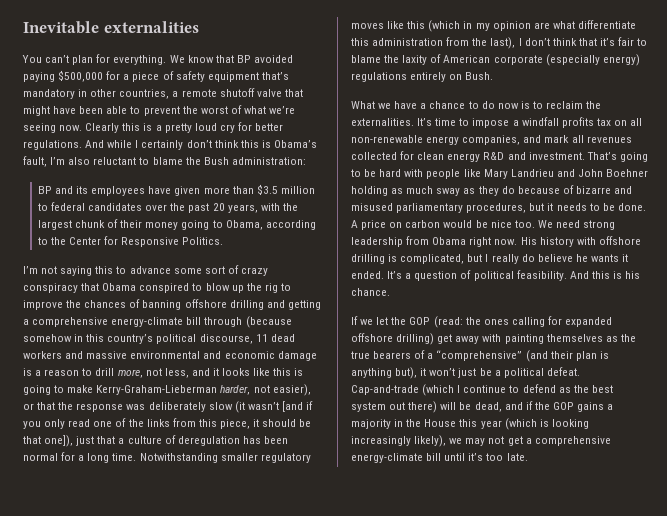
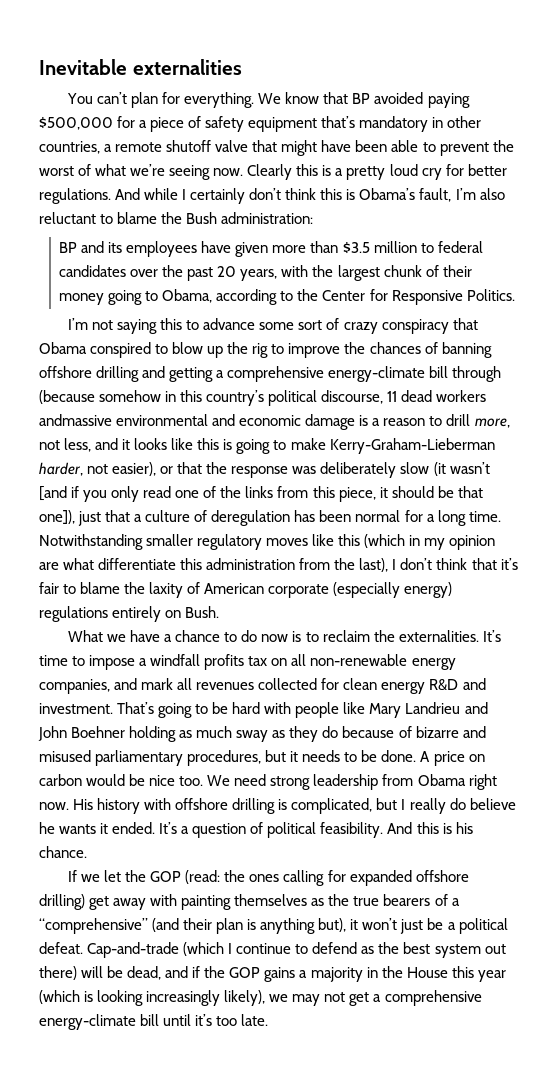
- I’m not saying this to advance some sort of crazy conspiracy that Obama conspired to blow up the rig to improve the chances of banning offshore drilling and getting a comprehensive energy-climate bill through (because somehow in this country’s political discourse, 11 dead workers and massive environmental and economic damage is a reason to drill more, not less, and it looks like this is going to make Kerry-Graham-Lieberman harder, not easier), or that the response was deliberately slow (it wasn’t [and if you only read one of the links from this piece, it should be that one]), just that a culture of deregulation has been normal for a long time.
+ I’m not saying this to advance some sort of crazy conspiracy that Obama conspired to blow up the rig to improve the chances of banning offshore drilling and getting a comprehensive energy-climate bill through (because somehow in this country’s political discourse, 11 dead workers andmassive environmental and economic damage is a reason to drill more, not less, and it looks like this is going to make Kerry-Graham-Lieberman harder, not easier), or that the response was deliberately slow (it wasn’t [and if you only read one of the links from this piece, it should be that one]), just that a culture of deregulation has been normal for a long time.

